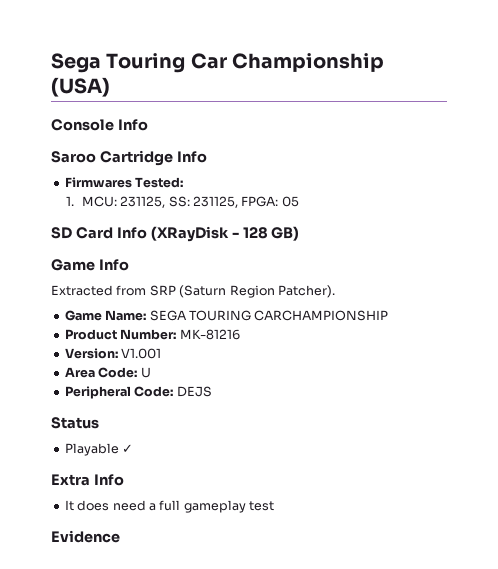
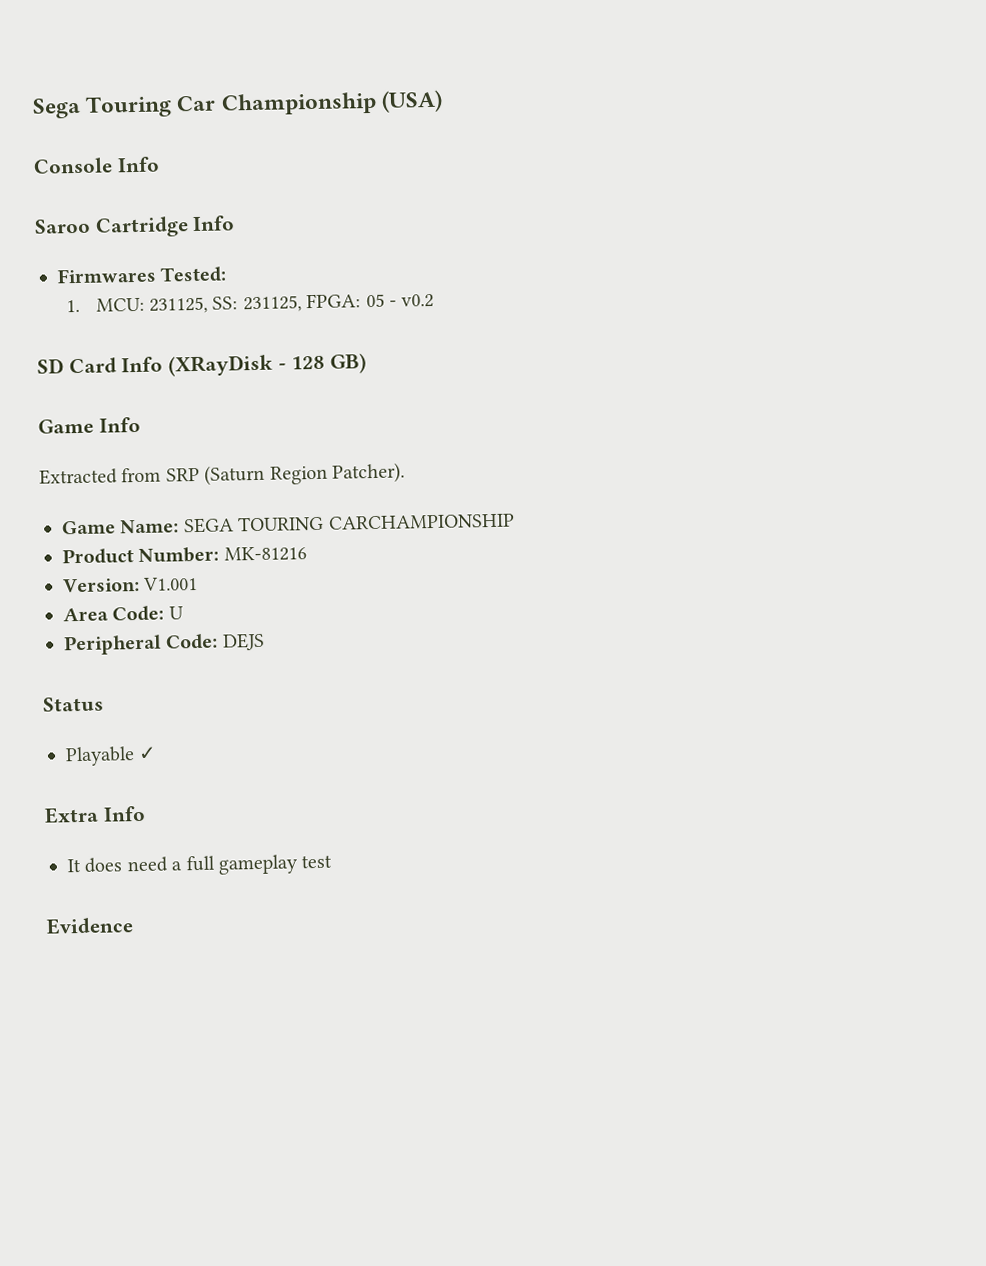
- 1. MCU: 231125, SS: 231125, FPGA: 05
+ 1. MCU: 231125, SS: 231125, FPGA: 05 - v0.2

